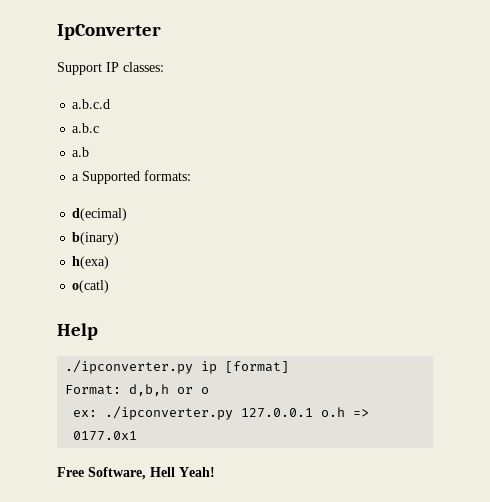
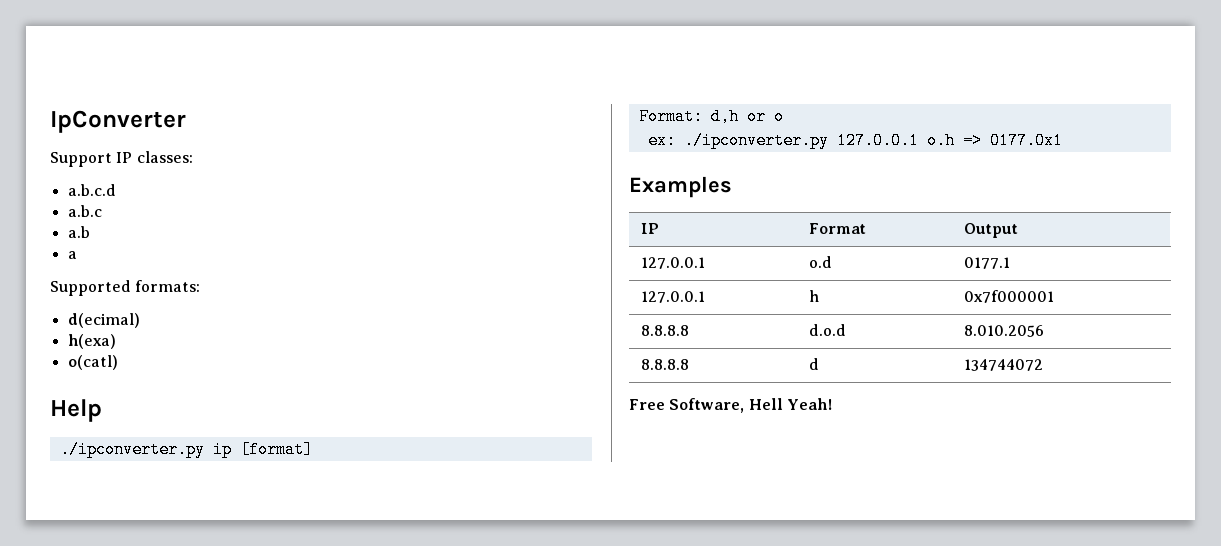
- a Supported formats:
+ a
+ Supported formats:
- b(inary)
- Format: d,b,h or o
+ Format: d,h or o
+ Examples
+ IP | Format | Output
+ 127.0.0.1 | o.d | 0177.1
+ 127.0.0.1 | h | 0x7f000001
+ 8.8.8.8 | d.o.d | 8.010.2056
+ 8.8.8.8 | d | 134744072

